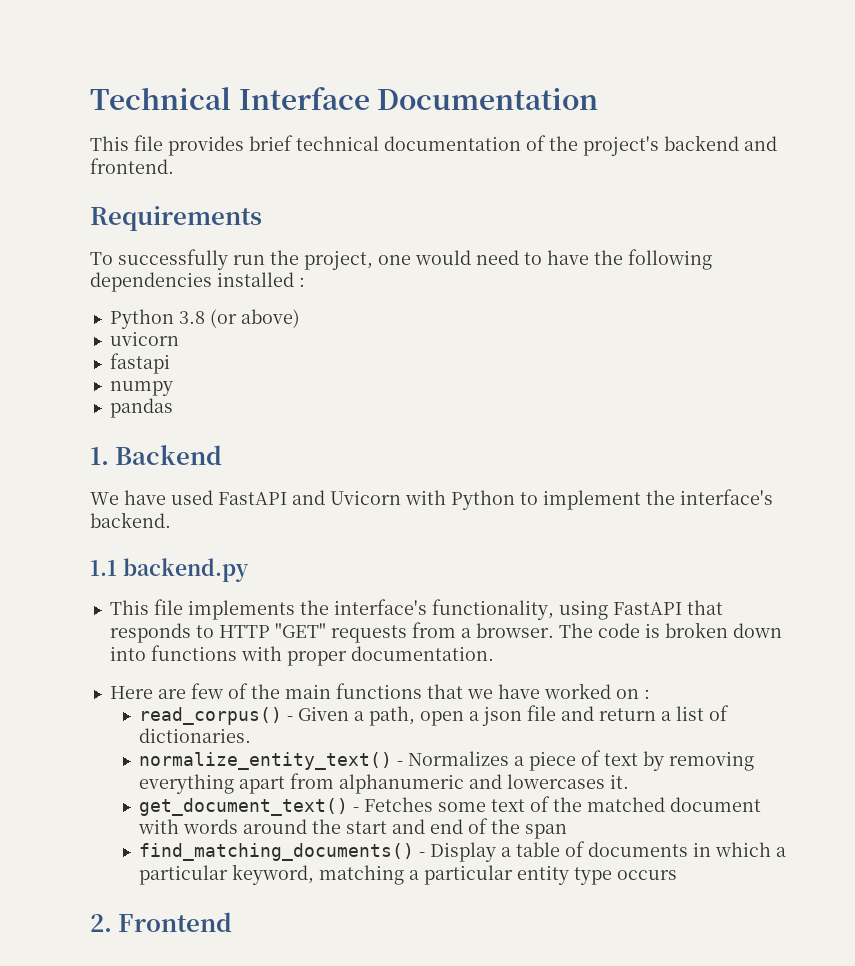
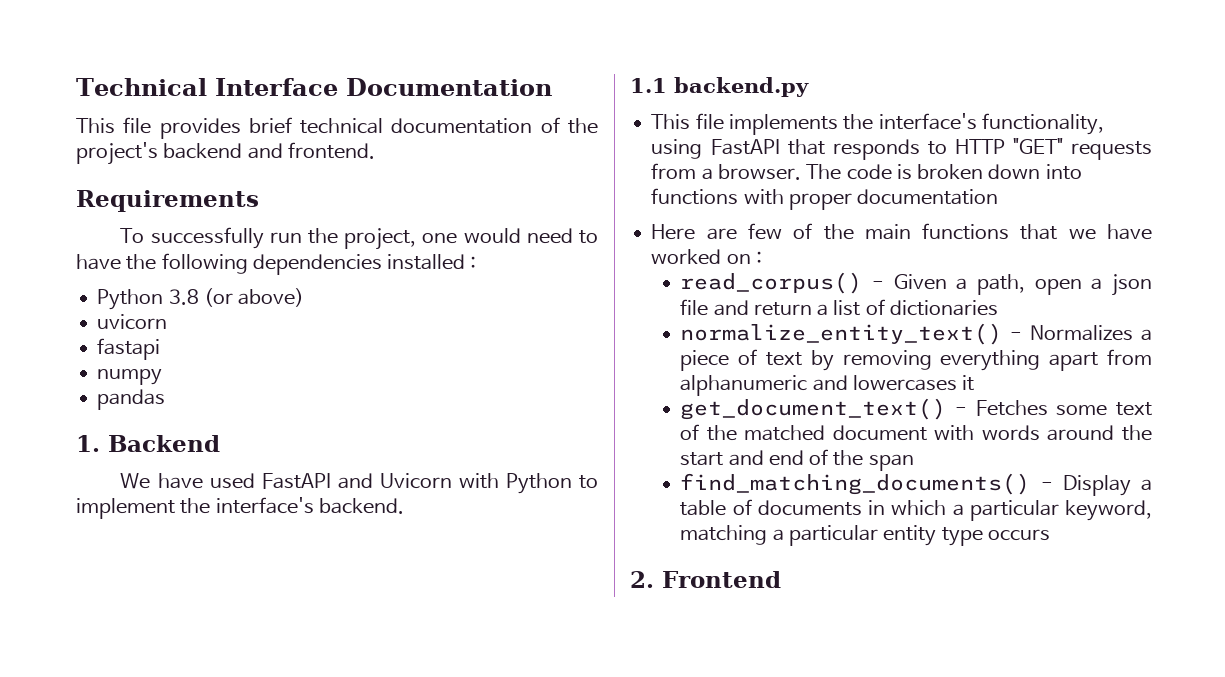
- The code is broken down into functions with proper documentation.
+ The code is broken down into functions with proper documentation
- read_corpus() - Given a path, open a json file and return a list of dictionaries.
+ read_corpus() - Given a path, open a json file and return a list of dictionaries
- normalize_entity_text() - Normalizes a piece of text by removing everything apart from alphanumeric and lowercases it.
+ normalize_entity_text() - Normalizes a piece of text by removing everything apart from alphanumeric and lowercases it

